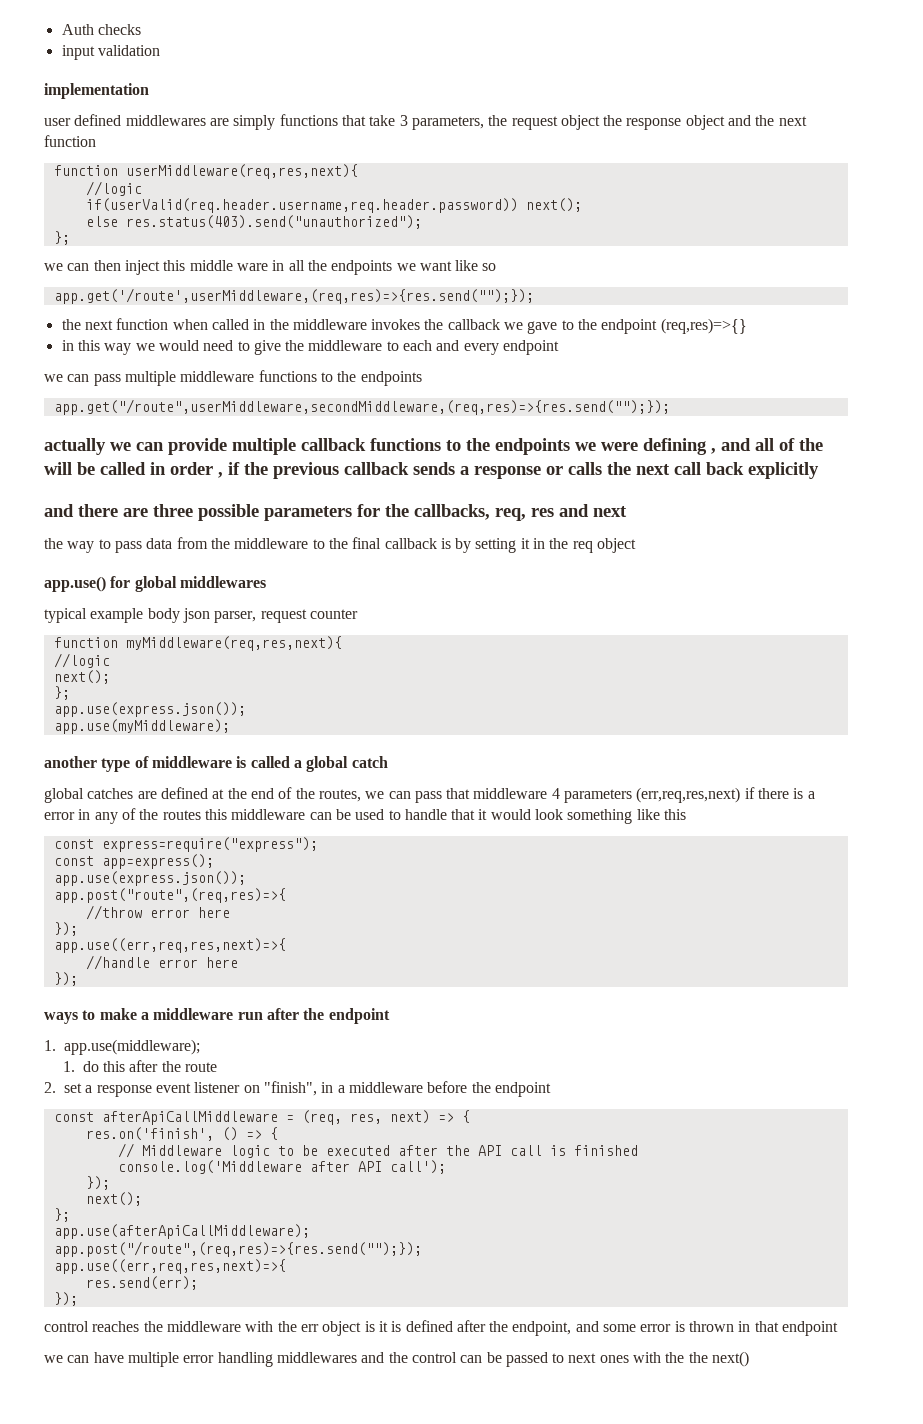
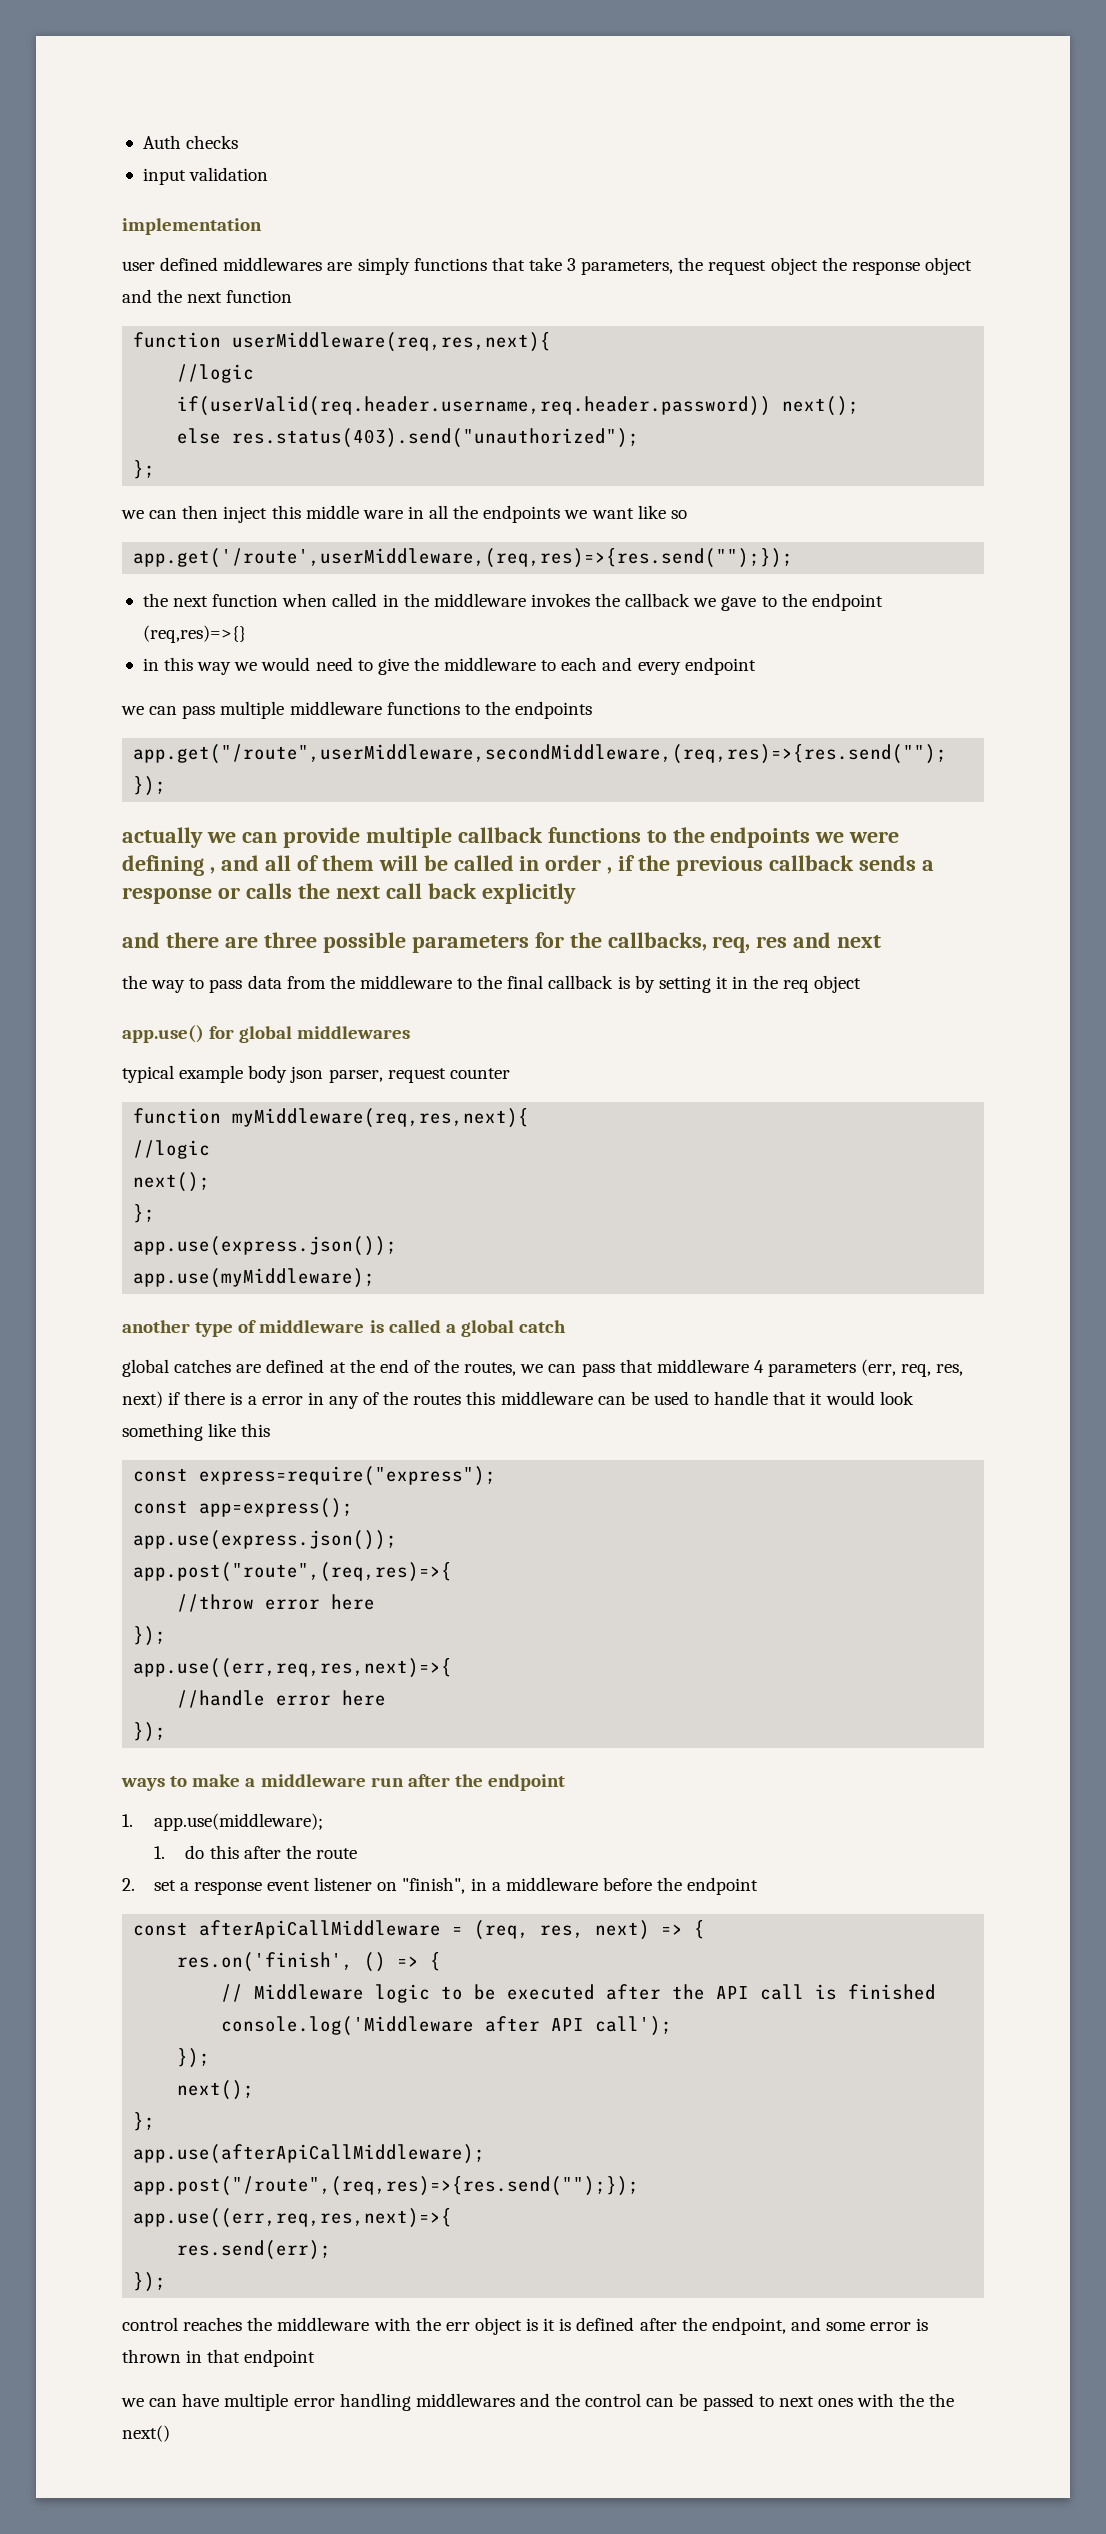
- actually we can provide multiple callback functions to the endpoints we were defining , and all of the will be called in order , if the previous callback sends a response or calls the next call back explicitly
+ actually we can provide multiple callback functions to the endpoints we were defining , and all of them will be called in order , if the previous callback sends a response or calls the next call back explicitly
- global catches are defined at the end of the routes, we can pass that middleware 4 parameters (err,req,res,next) if there is a error in any of the routes this middleware can be used to handle that it would look something like this
+ global catches are defined at the end of the routes, we can pass that middleware 4 parameters (err, req, res, next) if there is a error in any of the routes this middleware can be used to handle that it would look something like this

